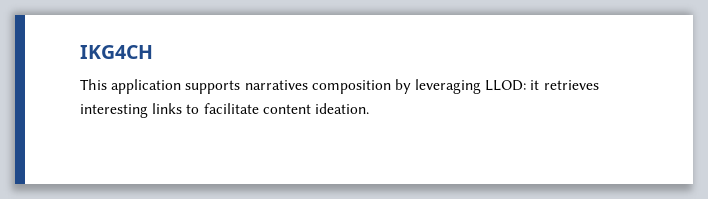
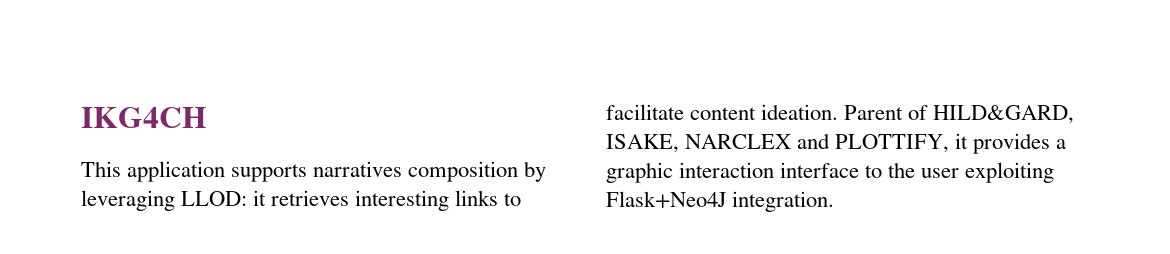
+ Parent of HILD&GARD, ISAKE, NARCLEX and PLOTTIFY, it provides a graphic interaction interface to the user exploiting Flask+Neo4J integration.

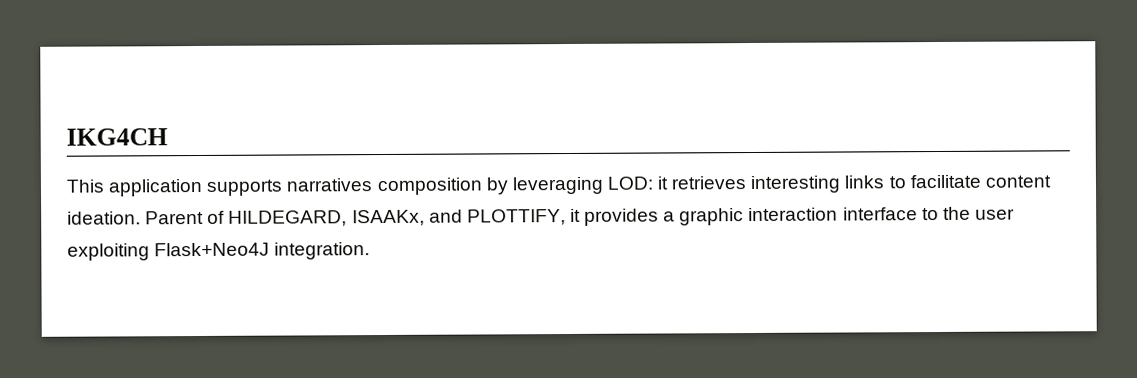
- This application supports narratives composition by leveraging LLOD: it retrieves interesting links to facilitate content ideation.
+ This application supports narratives composition by leveraging LOD: it retrieves interesting links to facilitate content ideation.
- Parent of HILD&GARD, ISAKE, NARCLEX and PLOTTIFY, it provides a graphic interaction interface to the user exploiting Flask+Neo4J integration.
+ Parent of HILDEGARD, ISAAKx, and PLOTTIFY, it provides a graphic interaction interface to the user exploiting Flask+Neo4J integration.

